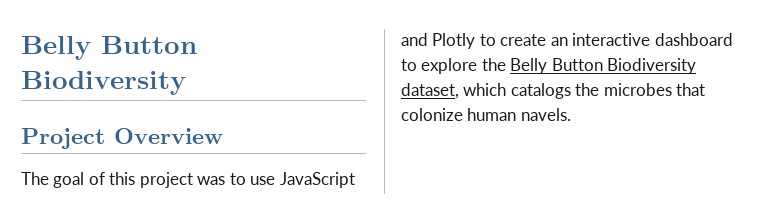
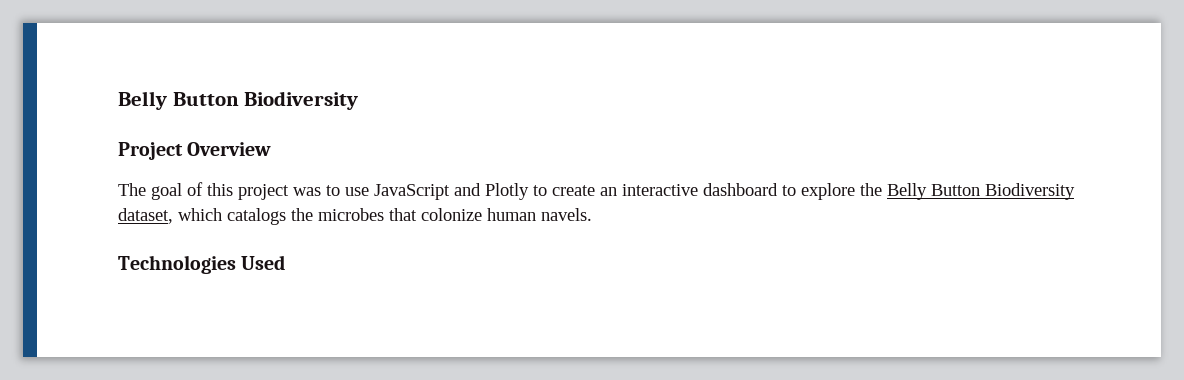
+ Technologies Used

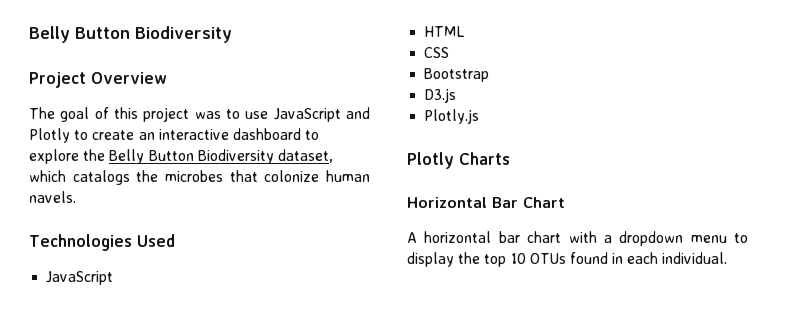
  Technologies Used
+ JavaScript
+ HTML
+ CSS
+ Bootstrap
+ D3.js
+ Plotly.js
+ Plotly Charts
+ Horizontal Bar Chart
+ A horizontal bar chart with a dropdown menu to display the top 10 OTUs found in each individual.

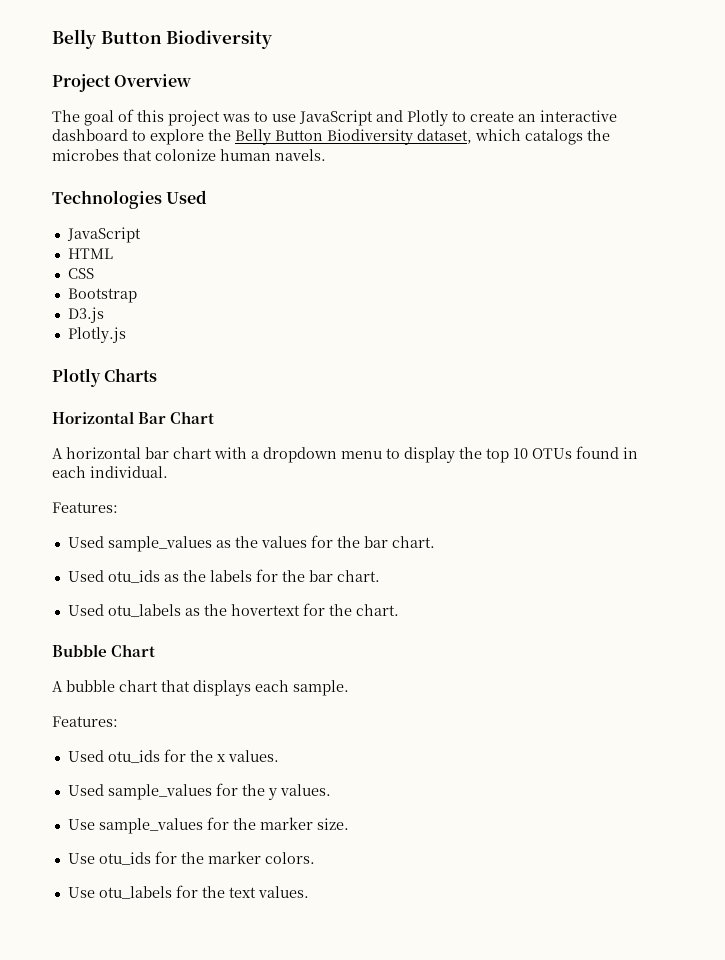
  A horizontal bar chart with a dropdown menu to display the top 10 OTUs found in each individual.
+ Features:
+ Used sample_values as the values for the bar chart.
+ Used otu_ids as the labels for the bar chart.
+ Used otu_labels as the hovertext for the chart.
+ Bubble Chart
+ A bubble chart that displays each sample.
+ Features:
+ Used otu_ids for the x values.
+ Used sample_values for the y values.
+ Use sample_values for the marker size.
+ Use otu_ids for the marker colors.
+ Use otu_labels for the text values.

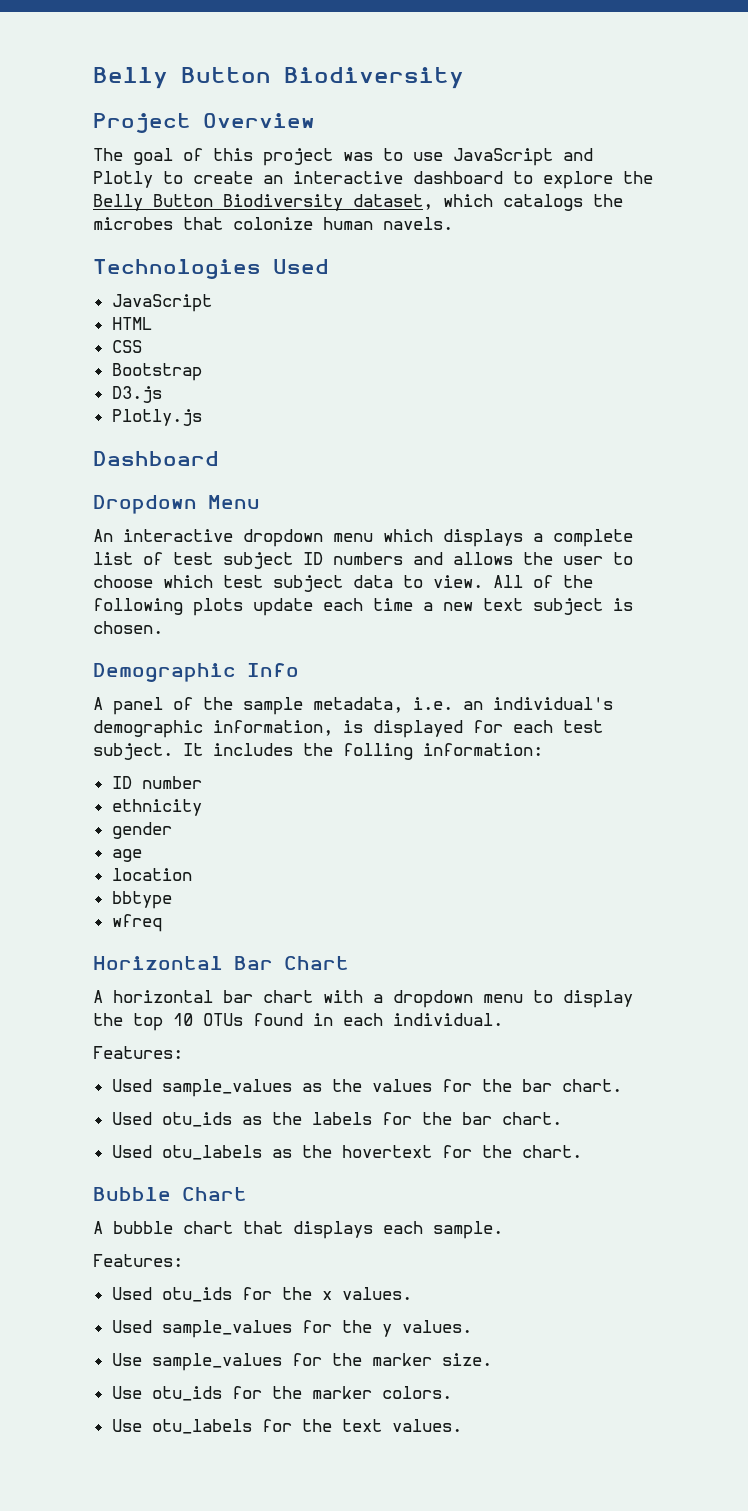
- Plotly Charts
+ Dashboard
+ Dropdown Menu
+ An interactive dropdown menu which displays a complete list of test subject ID numbers and allows the user to choose which test subject data to view. All of the following plots update each time a new text subject is chosen.
+ Demographic Info
+ A panel of the sample metadata, i.e. an individual's demographic information, is displayed for each test subject. It includes the folling information:
+ ID number
+ ethnicity
+ gender
+ age
+ location
+ bbtype
+ wfreq

